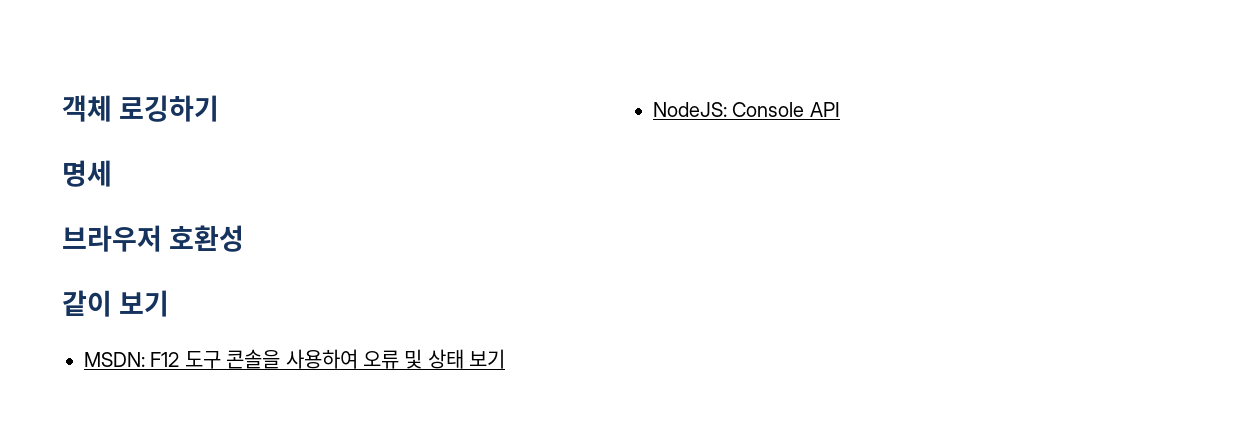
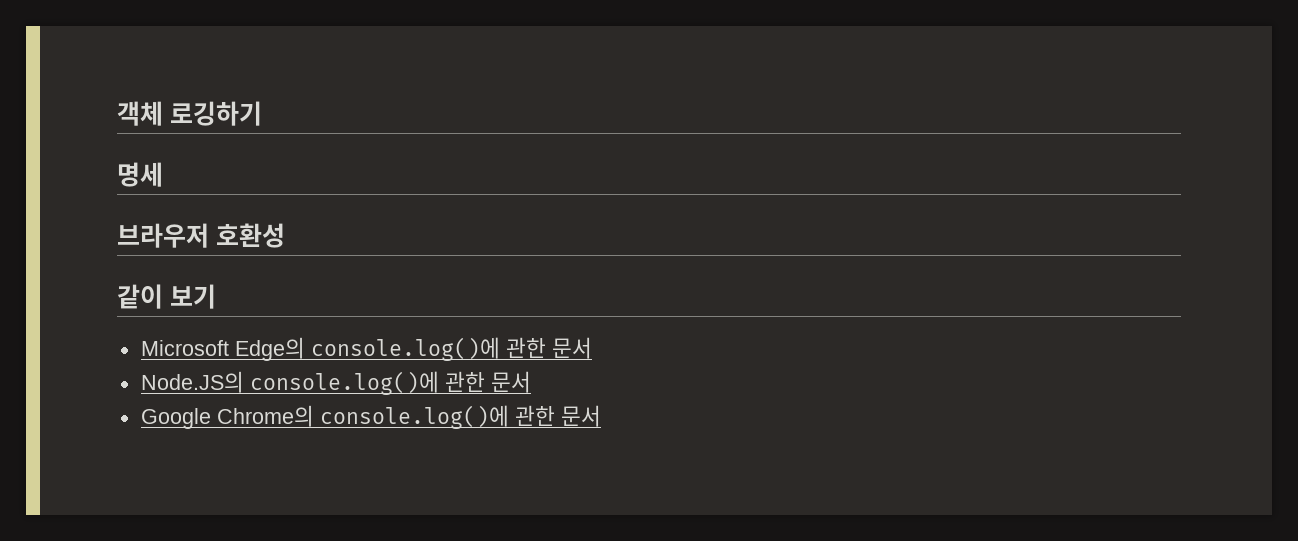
- MSDN: F12 도구 콘솔을 사용하여 오류 및 상태 보기
- NodeJS: Console API
+ Microsoft Edge의 console.log()에 관한 문서
+ Node.JS의 console.log()에 관한 문서
+ Google Chrome의 console.log()에 관한 문서

